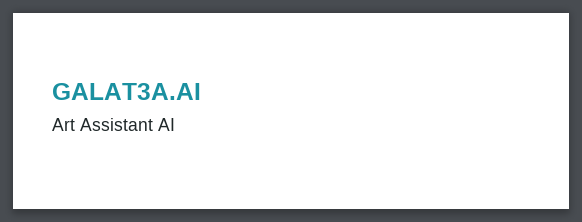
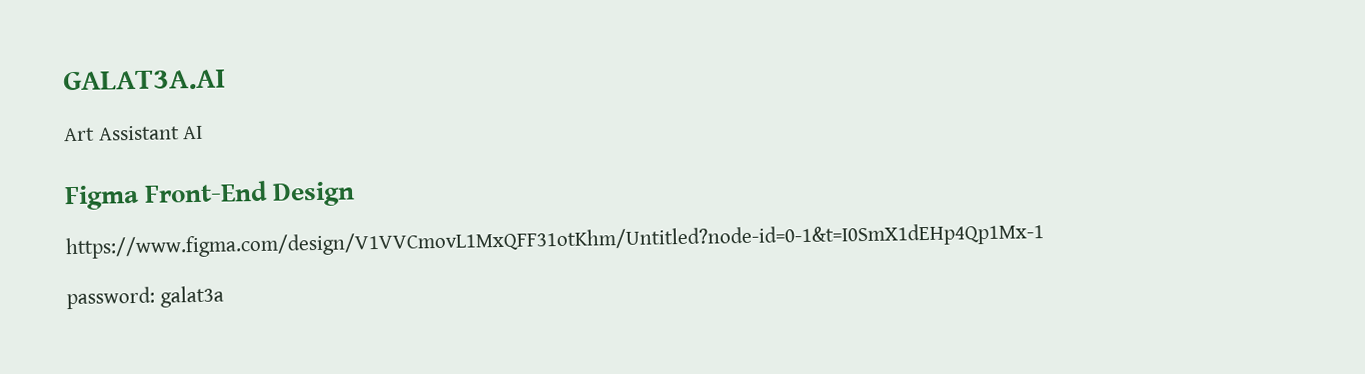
+ Figma Front-End Design
+ https://www.figma.com/design/V1VVCmovL1MxQFF31otKhm/Untitled?node-id=0-1&t=I0SmX1dEHp4Qp1Mx-1
+ password: galat3a

